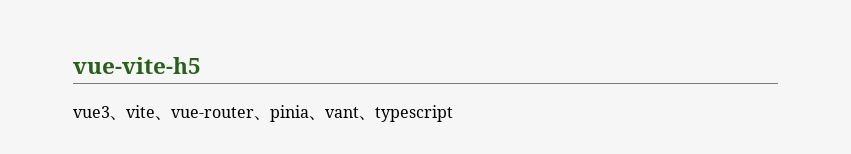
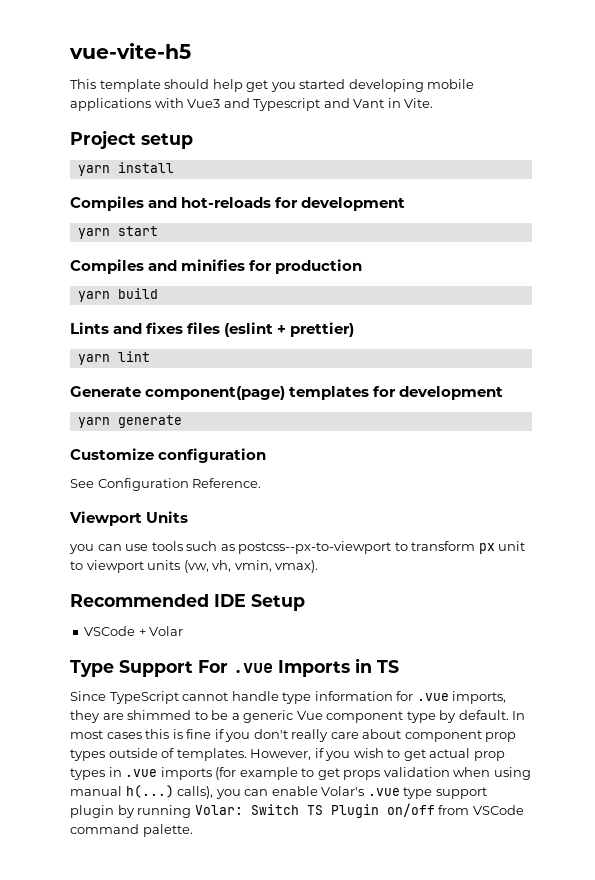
- vue3、vite、vue-router、pinia、vant、typescript
+ This template should help get you started developing mobile applications with Vue3 and Typescript and Vant in Vite.
+ Project setup
+ yarn install
+ Compiles and hot-reloads for development
+ yarn start
+ Compiles and minifies for production
+ yarn build
+ Lints and fixes files (eslint + prettier)
+ yarn lint
+ Generate component(page) templates for development
+ yarn generate
+ Customize configuration
+ See Configuration Reference.
+ Viewport Units
+ you can use tools such as postcss--px-to-viewport to transform px unit to viewport units (vw, vh, vmin, vmax).
+ Recommended IDE Setup
+ VSCode + Volar
+ Type Support For .vue Imports in TS
+ Since TypeScript cannot handle type information for .vue imports, they are shimmed to be a generic Vue component type by default. In most cases this is fine if you don't really care about component prop types outside of templates. However, if you wish to get actual prop types in .vue imports (for example to get props validation when using manual h(...) calls), you can enable Volar's .vue type support plugin by running Volar: Switch TS Plugin on/off from VSCode command palette.

